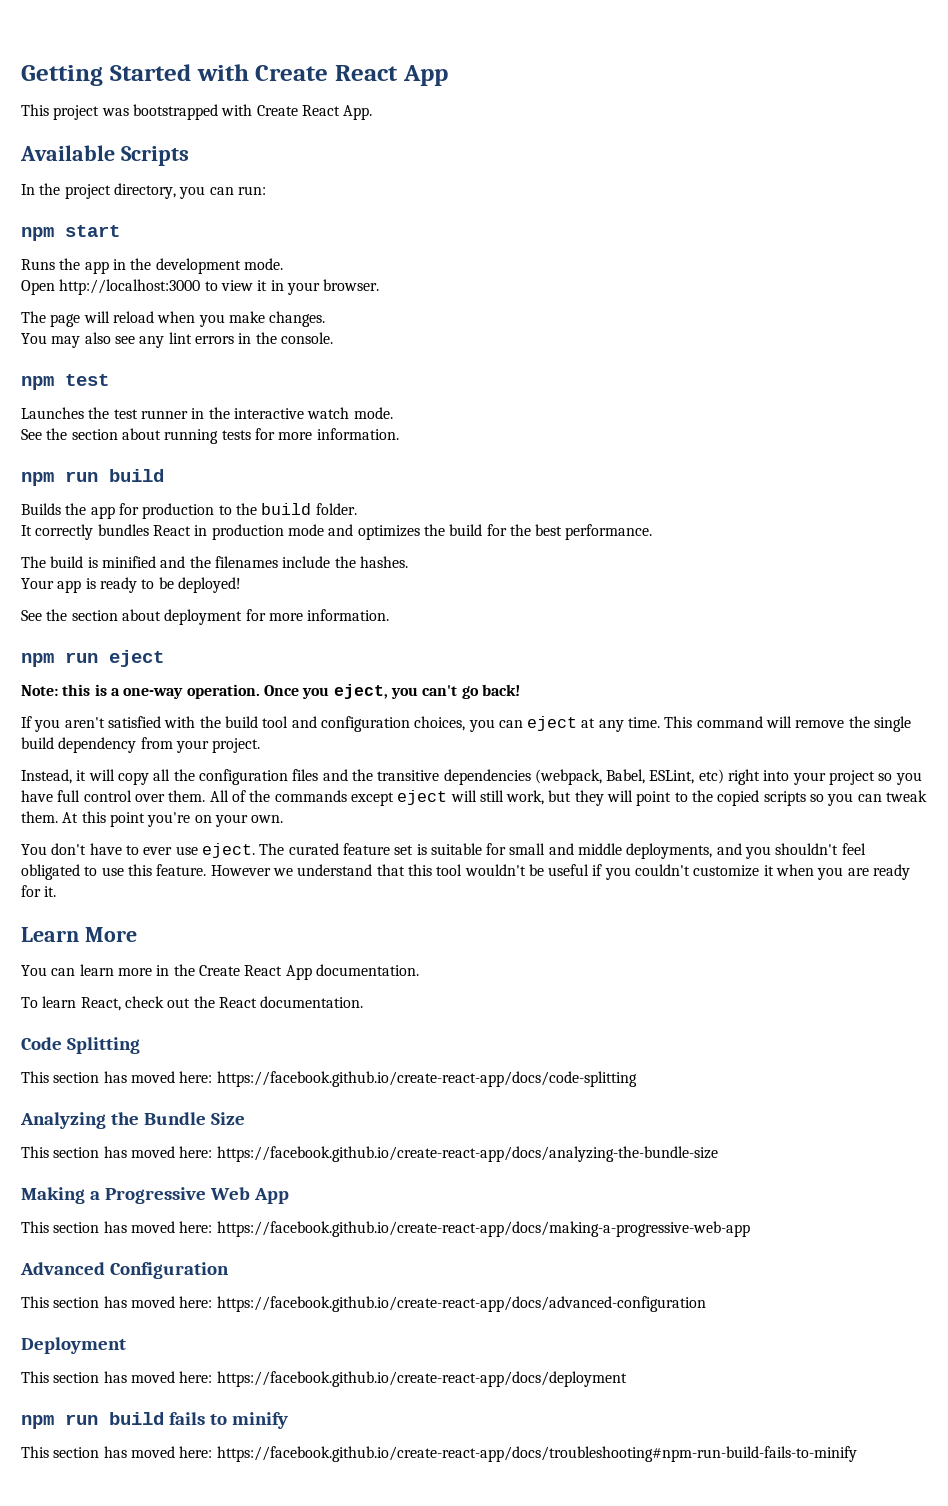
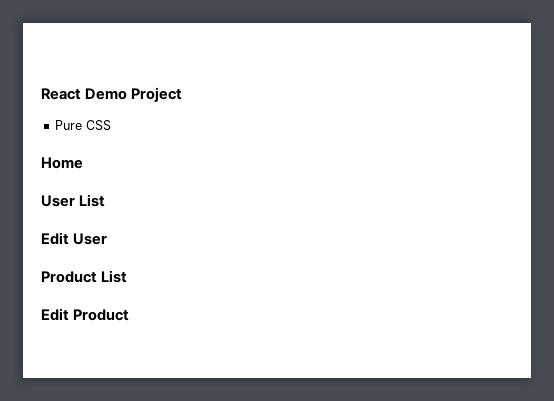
- Getting Started with Create React App
- This project was bootstrapped with Create React App.
- Available Scripts
- In the project directory, you can run:
- npm start
- Runs the app in the development mode.
- Open http://localhost:3000 to view it in your browser.
- The page will reload when you make changes.
- You may also see any lint errors in the console.
- npm test
- Launches the test runner in the interactive watch mode.
- See the section about running tests for more information.
- npm run build
- Builds the app for production to the build folder.
- It correctly bundles React in production mode and optimizes the build for the best performance.
- The build is minified and the filenames include the hashes.
- Your app is ready to be deployed!
- See the section about deployment for more information.
- npm run eject
- Note: this is a one-way operation. Once you eject, you can't go back!
- If you aren't satisfied with the build tool and configuration choices, you can eject at any time. This command will remove the single build dependency from your project.
- Instead, it will copy all the configuration files and the transitive dependencies (webpack, Babel, ESLint, etc) right into your project so you have full control over them. All of the commands except eject will still work, but they will point to the copied scripts so you can tweak them. At this point you're on your own.
- You don't have to ever use eject. The curated feature set is suitable for small and middle deployments, and you shouldn't feel obligated to use this feature. However we understand that this tool wouldn't be useful if you couldn't customize it when you are ready for it.
- Learn More
- You can learn more in the Create React App documentation.
- To learn React, check out the React documentation.
- Code Splitting
- This section has moved here: https://facebook.github.io/create-react-app/docs/code-splitting
- Analyzing the Bundle Size
- This section has moved here: https://facebook.github.io/create-react-app/docs/analyzing-the-bundle-size
- Making a Progressive Web App
- This section has moved here: https://facebook.github.io/create-react-app/docs/making-a-progressive-web-app
- Advanced Configuration
- This section has moved here: https://facebook.github.io/create-react-app/docs/advanced-configuration
- Deployment
- This section has moved here: https://facebook.github.io/create-react-app/docs/deployment
- npm run build fails to minify
- This section has moved here: https://facebook.github.io/create-react-app/docs/troubleshooting#npm-run-build-fails-to-minify
+ React Demo Project
+ Pure CSS
+ Home
+ User List
+ Edit User
+ Product List
+ Edit Product

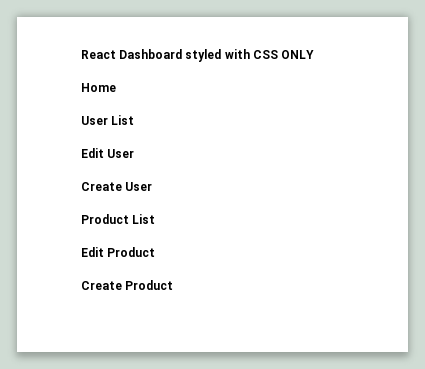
- React Demo Project
- Pure CSS
+ React Dashboard styled with CSS ONLY
+ Create User
+ Create Product

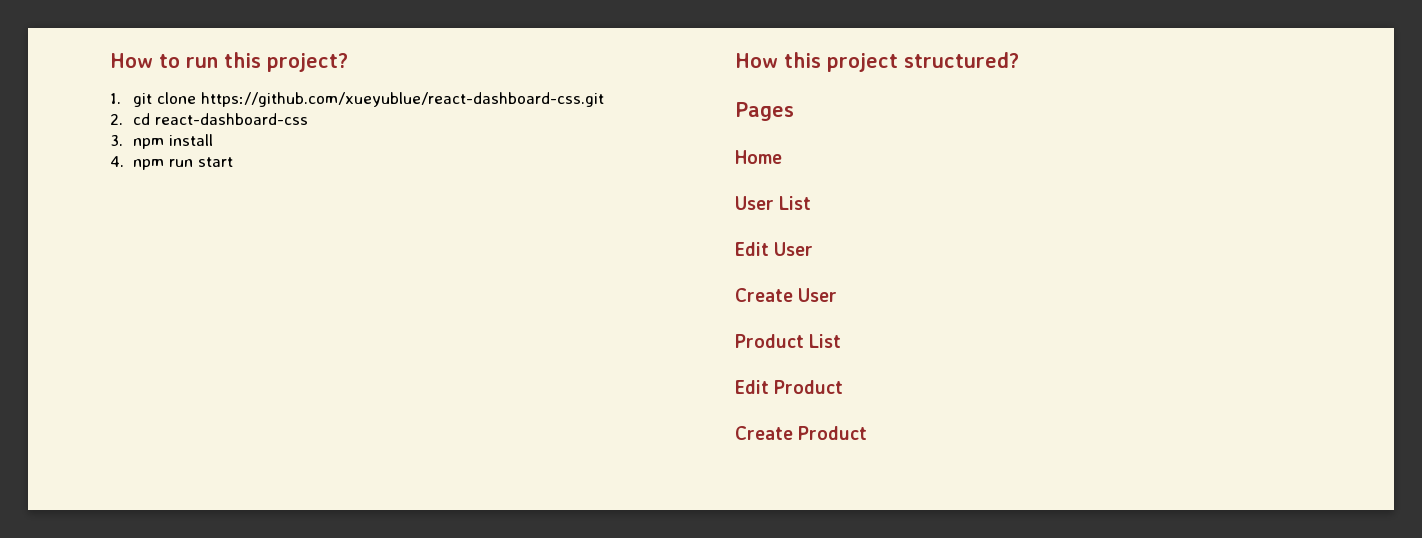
- React Dashboard styled with CSS ONLY
+ How to run this project?
+ 1. git clone https://github.com/xueyublue/react-dashboard-css.git
+ 2. cd react-dashboard-css
+ 3. npm install
+ 4. npm run start
+ How this project structured?
+ Pages

